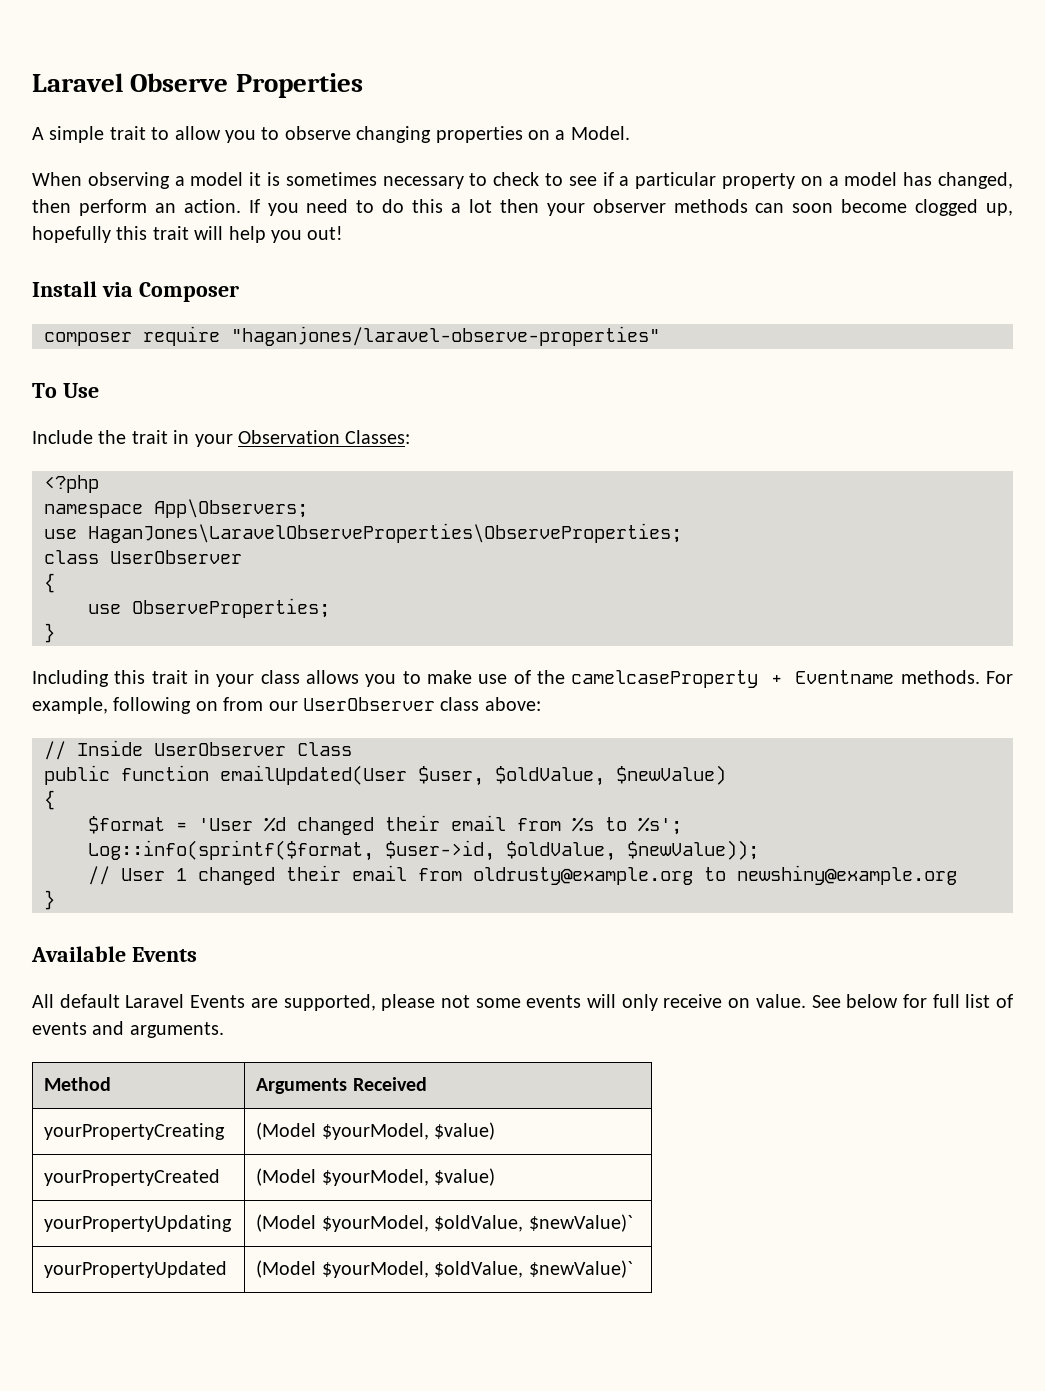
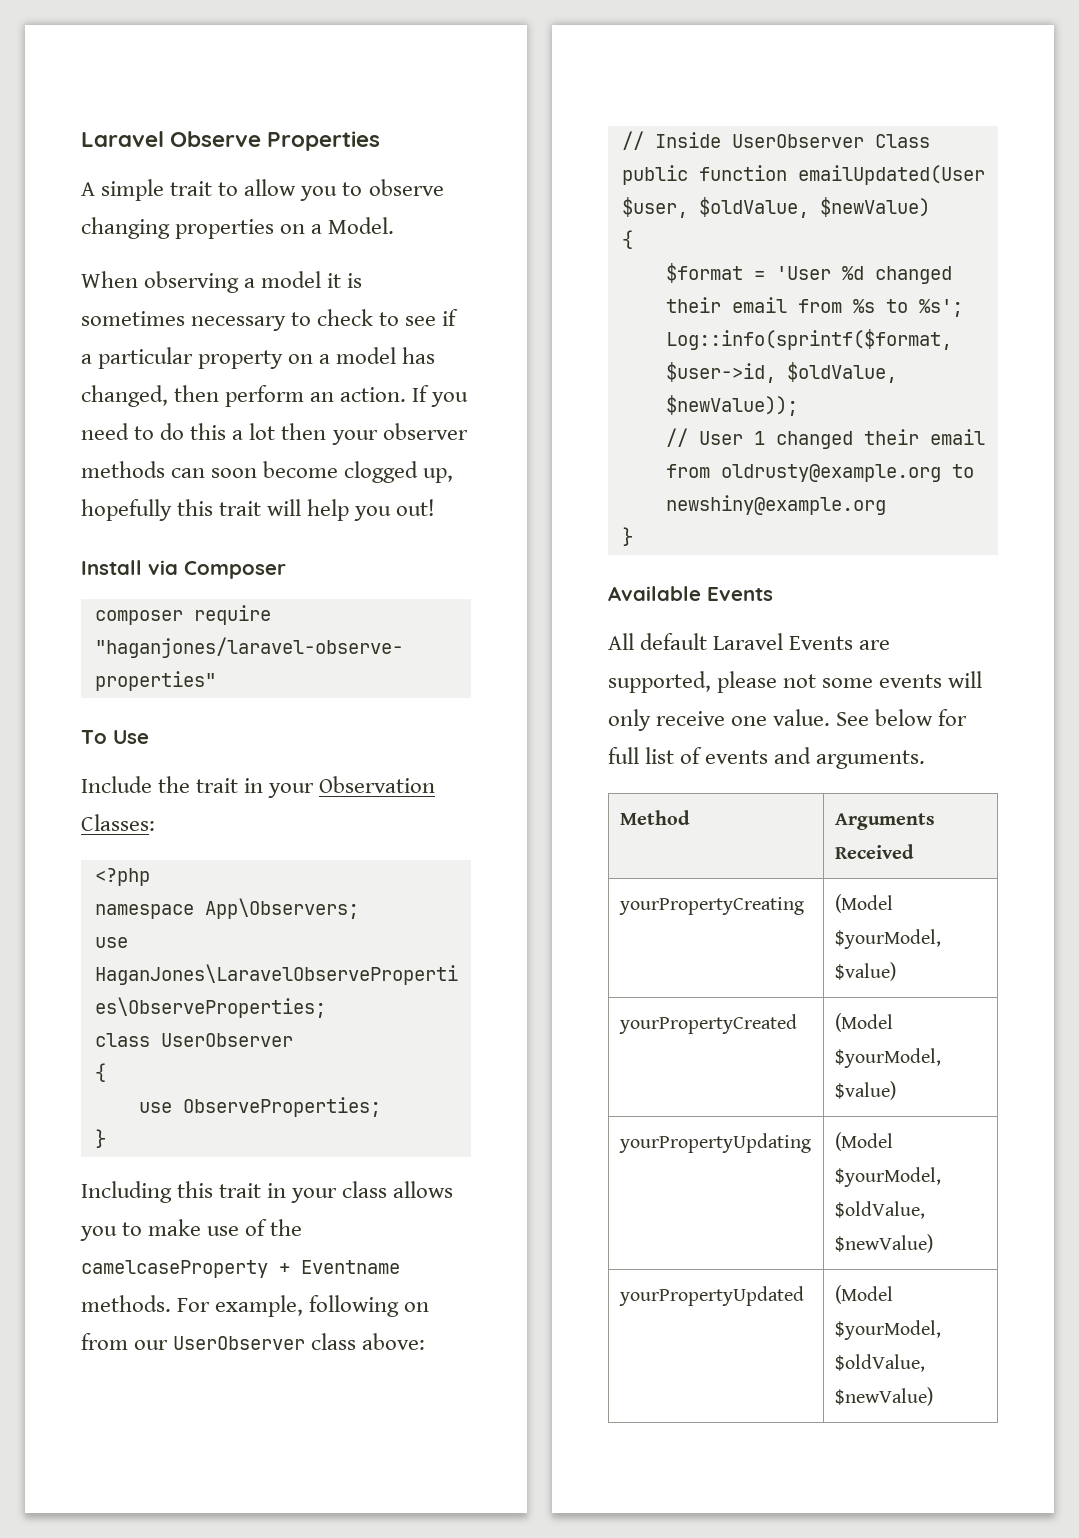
- All default Laravel Events are supported, please not some events will only receive on value.
+ All default Laravel Events are supported, please not some events will only receive one value.
- yourPropertyUpdating | (Model $yourModel, $oldValue, $newValue)`
+ yourPropertyUpdating | (Model $yourModel, $oldValue, $newValue)
- yourPropertyUpdated | (Model $yourModel, $oldValue, $newValue)`
+ yourPropertyUpdated | (Model $yourModel, $oldValue, $newValue)

